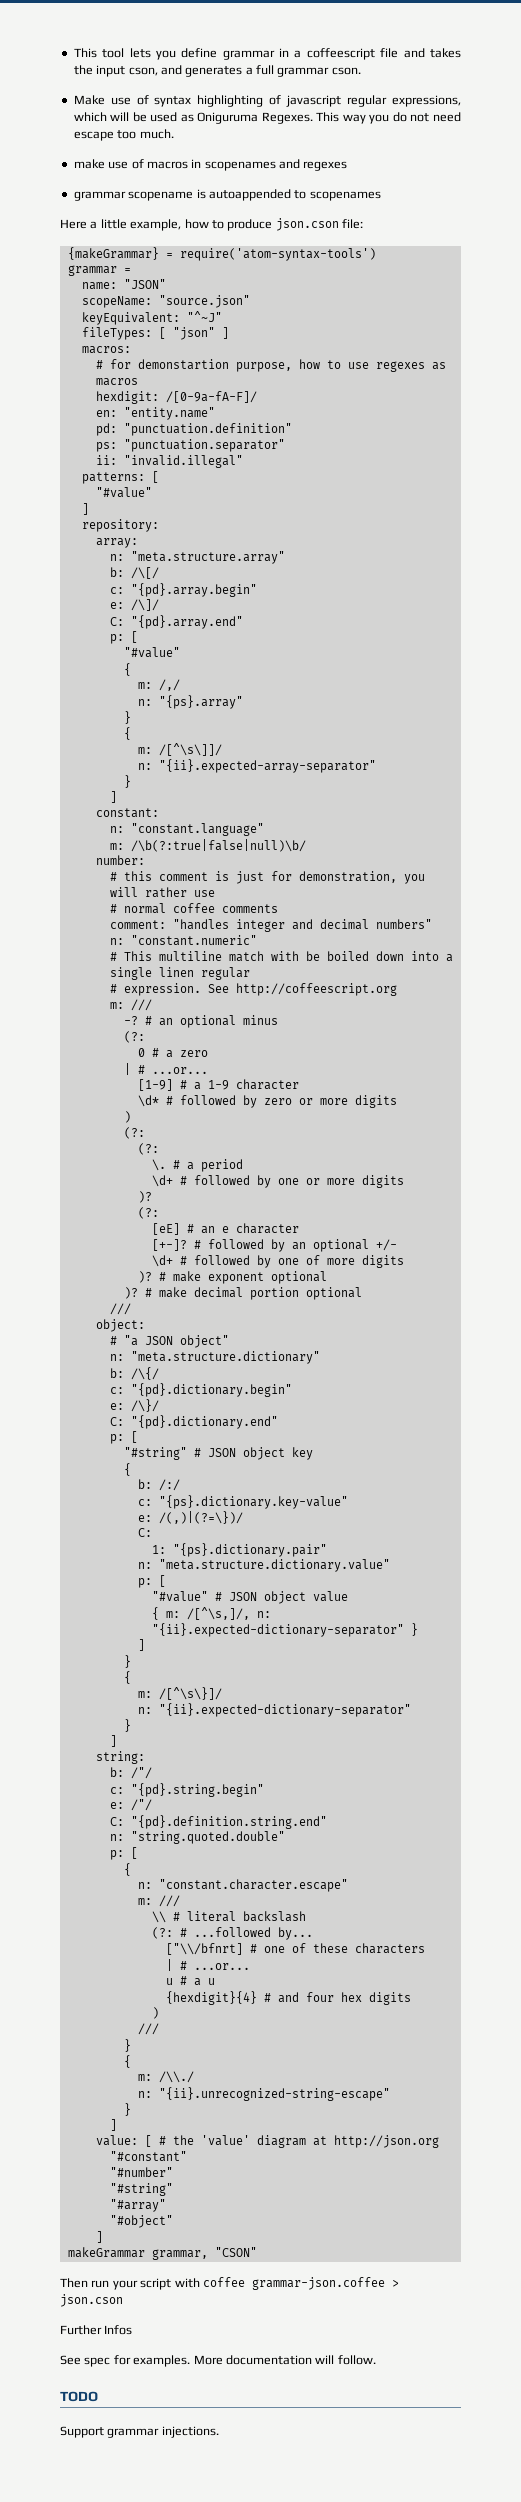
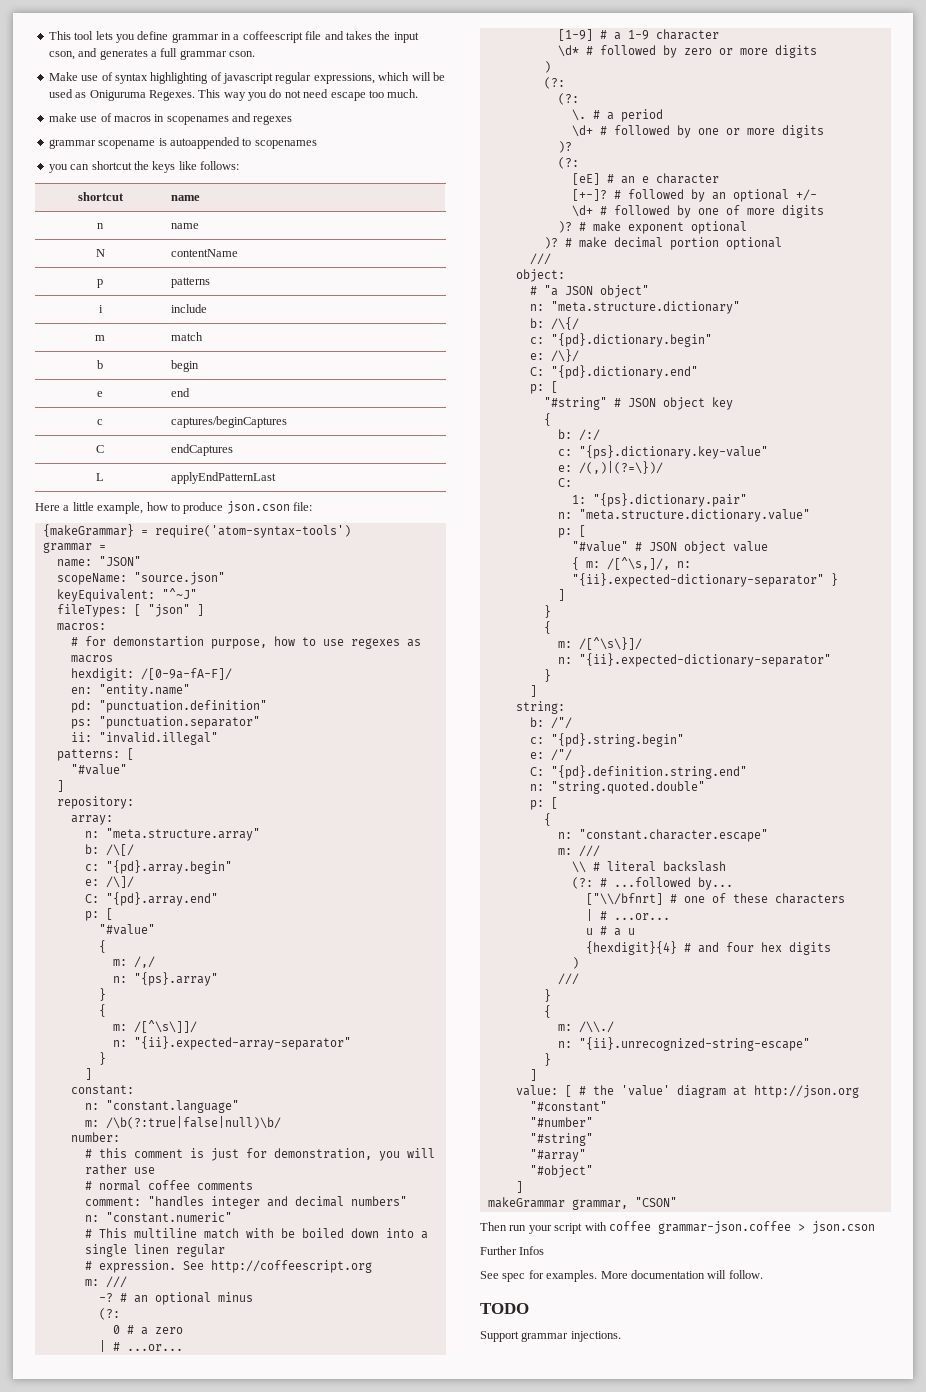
+ you can shortcut the keys like follows:
+ shortcut | name
+ n | name
+ N | contentName
+ p | patterns
+ i | include
+ m | match
+ b | begin
+ e | end
+ c | captures/beginCaptures
+ C | endCaptures
+ L | applyEndPatternLast

